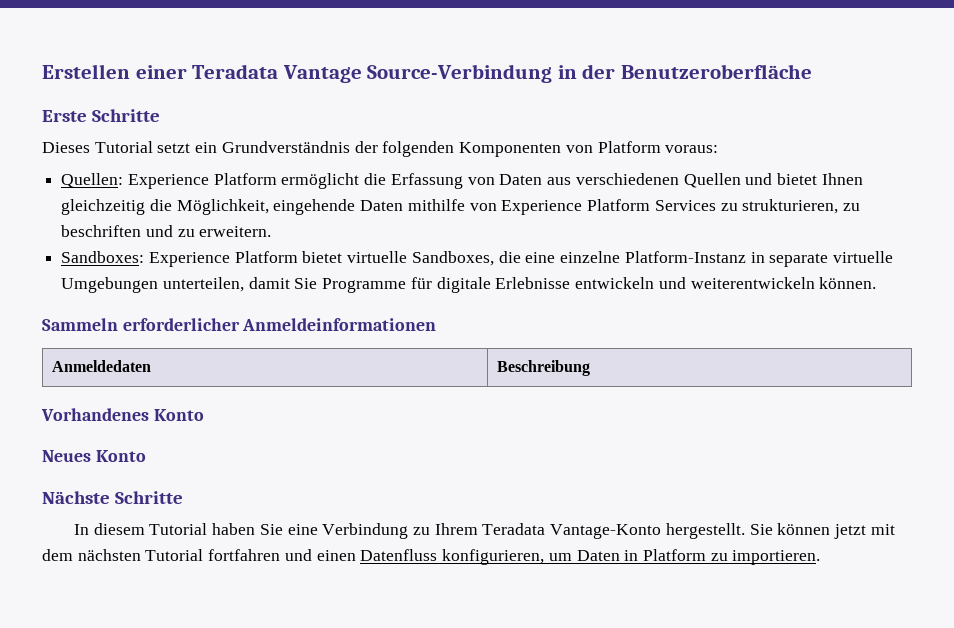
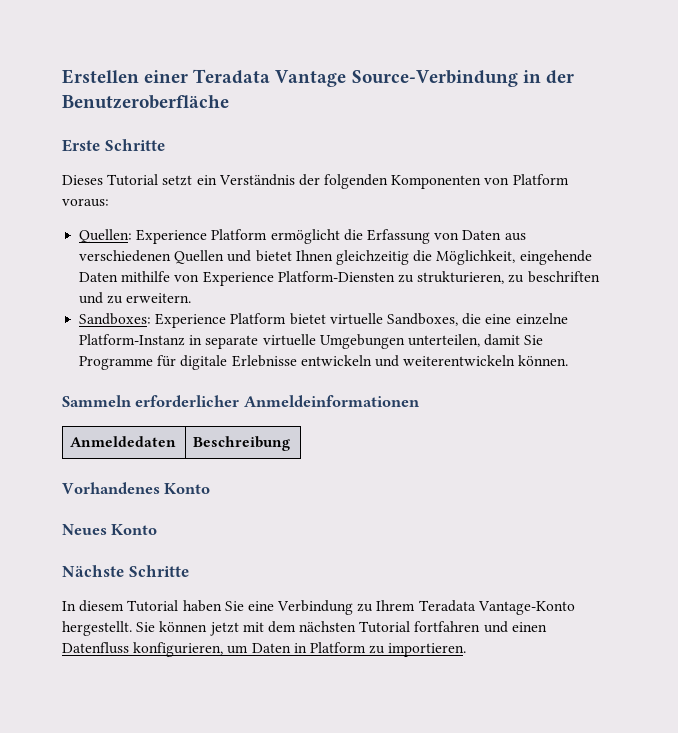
- Dieses Tutorial setzt ein Grundverständnis der folgenden Komponenten von Platform voraus:
+ Dieses Tutorial setzt ein Verständnis der folgenden Komponenten von Platform voraus:
- Quellen: Experience Platform ermöglicht die Erfassung von Daten aus verschiedenen Quellen und bietet Ihnen gleichzeitig die Möglichkeit, eingehende Daten mithilfe von Experience Platform Services zu strukturieren, zu beschriften und zu erweitern.
+ Quellen: Experience Platform ermöglicht die Erfassung von Daten aus verschiedenen Quellen und bietet Ihnen gleichzeitig die Möglichkeit, eingehende Daten mithilfe von Experience Platform-Diensten zu strukturieren, zu beschriften und zu erweitern.

